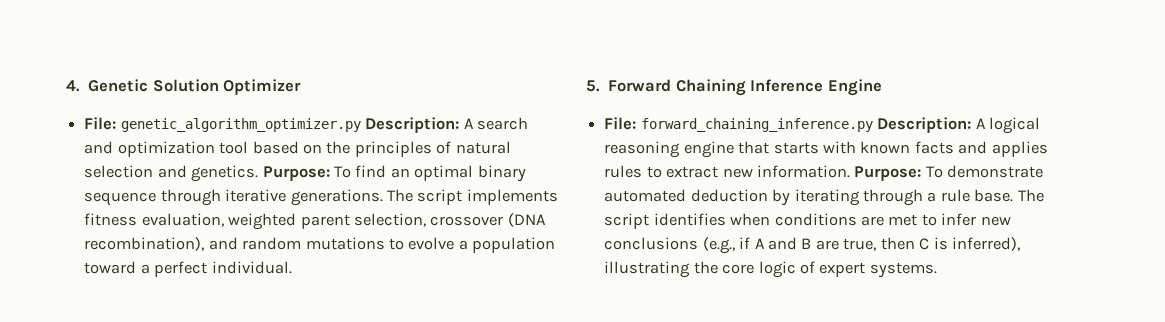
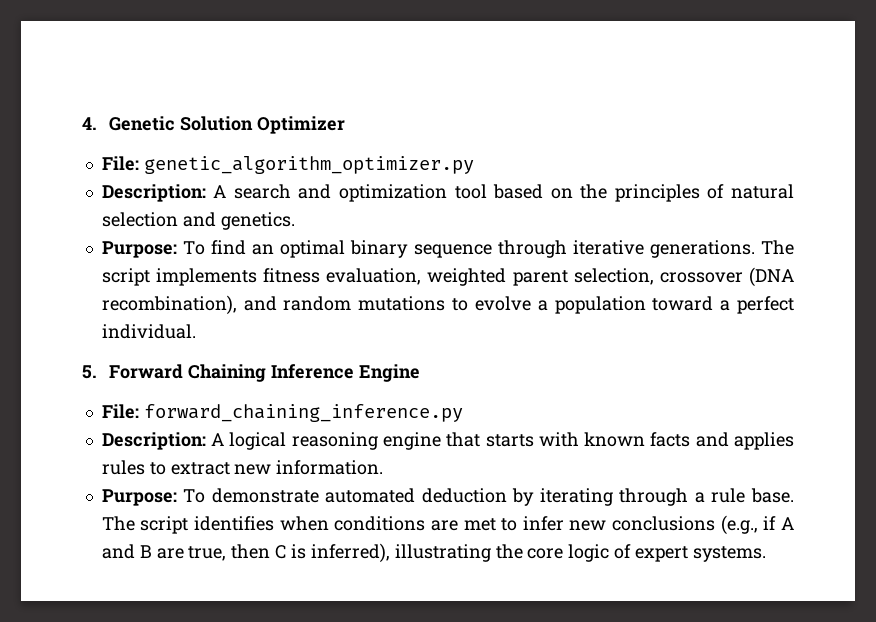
- File: genetic_algorithm_optimizer.py Description: A search and optimization tool based on the principles of natural selection and genetics. Purpose: To find an optimal binary sequence through iterative generations.
+ File: genetic_algorithm_optimizer.py
+ Description: A search and optimization tool based on the principles of natural selection and genetics.
+ Purpose: To find an optimal binary sequence through iterative generations.
- File: forward_chaining_inference.py Description: A logical reasoning engine that starts with known facts and applies rules to extract new information. Purpose: To demonstrate automated deduction by iterating through a rule base.
+ File: forward_chaining_inference.py
+ Description: A logical reasoning engine that starts with known facts and applies rules to extract new information.
+ Purpose: To demonstrate automated deduction by iterating through a rule base.

